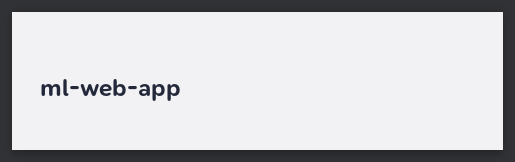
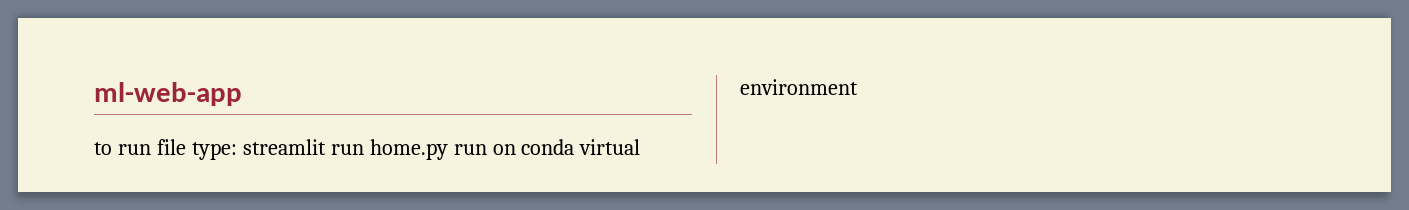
+ to run file type: streamlit run home.py run on conda virtual environment

